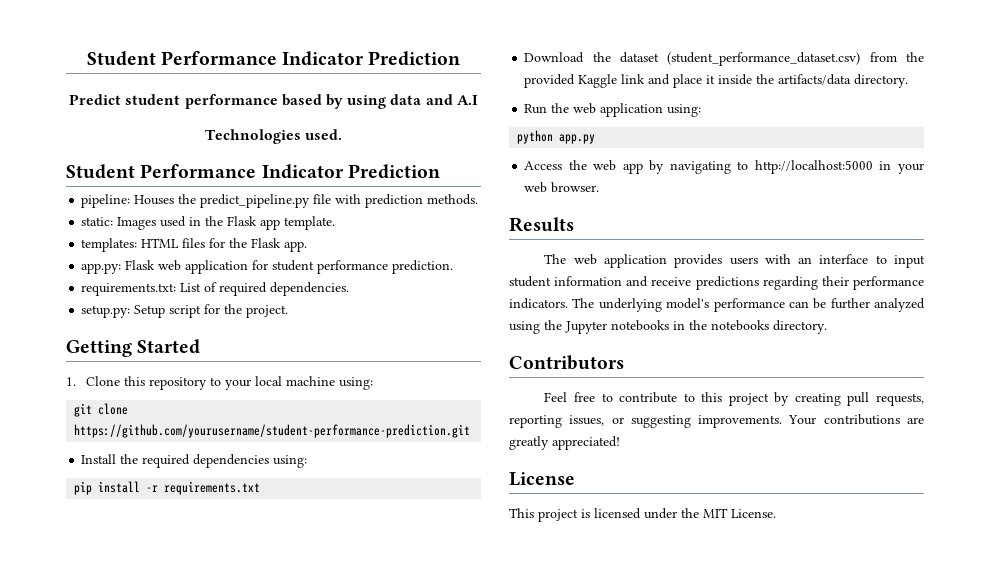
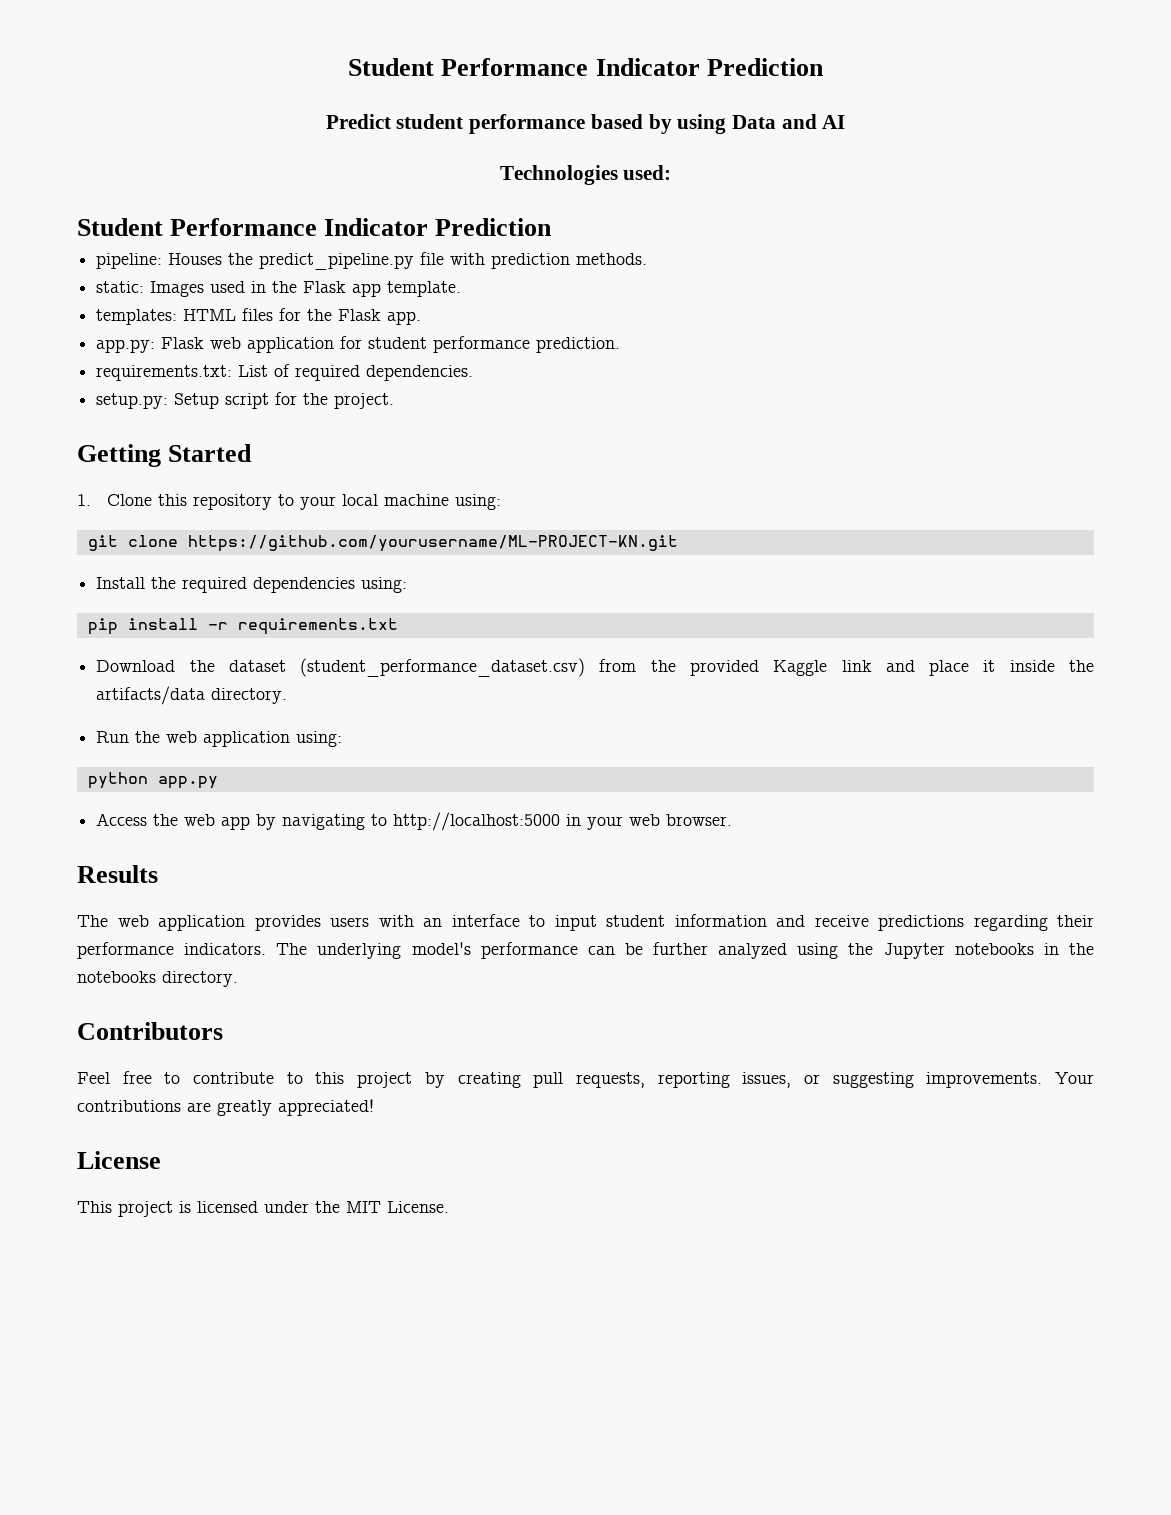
- Predict student performance based by using data and A.I
+ Predict student performance based by using Data and AI
- Technologies used.
+ Technologies used:
- git clone https://github.com/yourusername/student-performance-prediction.git
+ git clone https://github.com/yourusername/ML-PROJECT-KN.git

